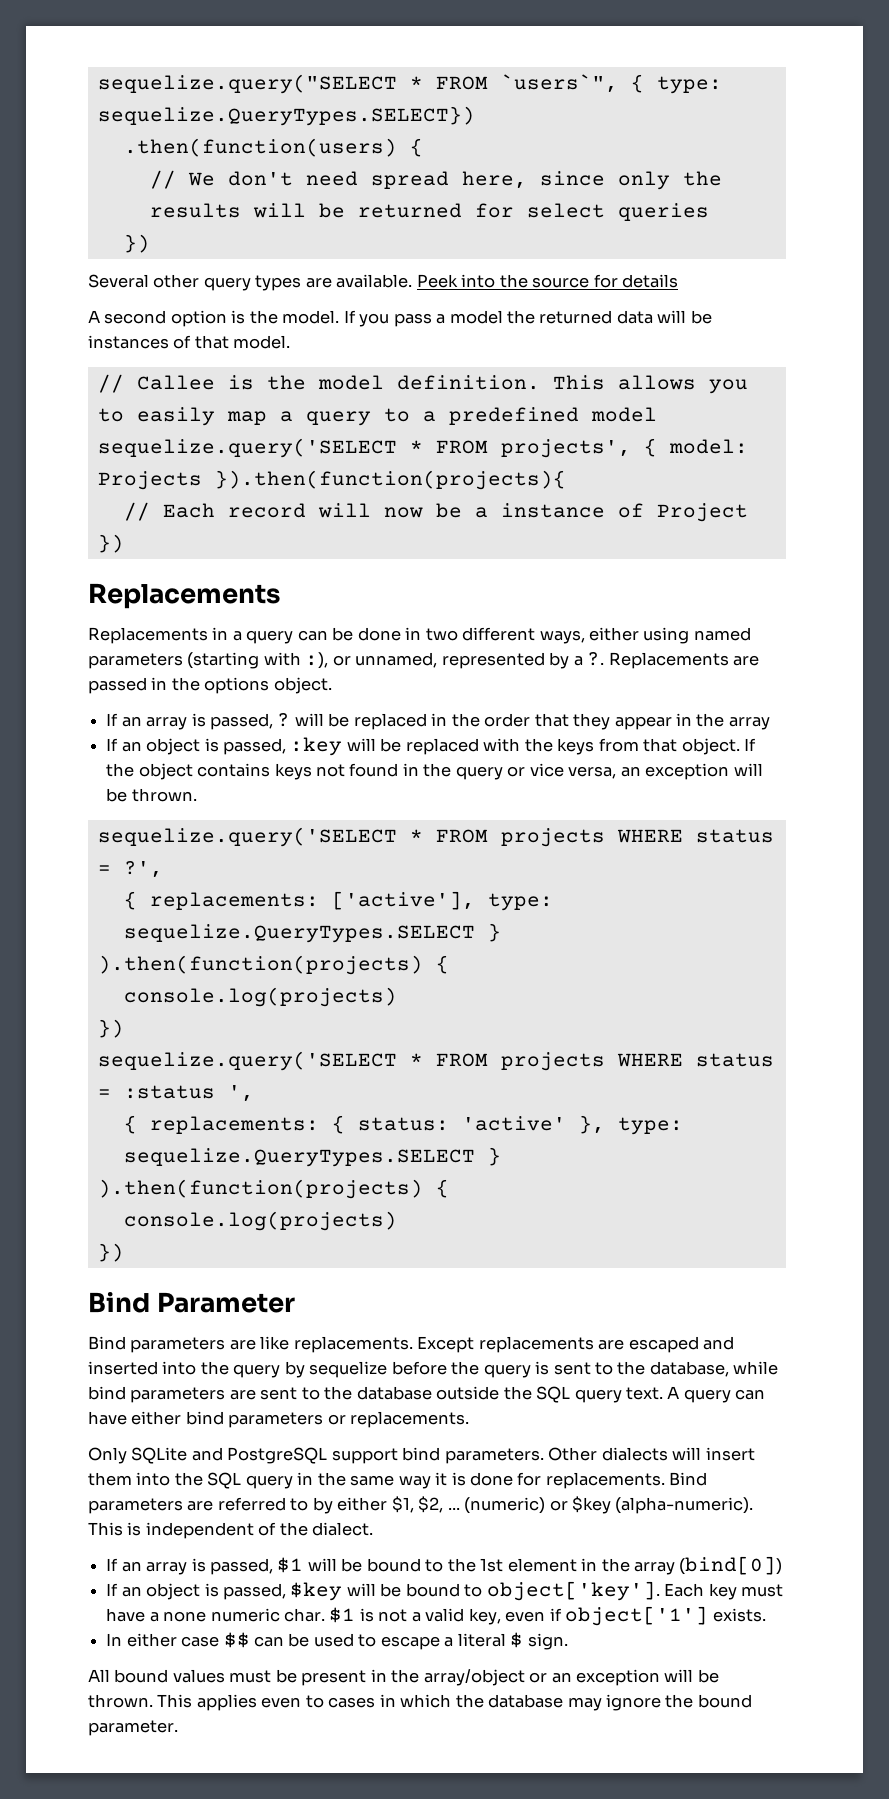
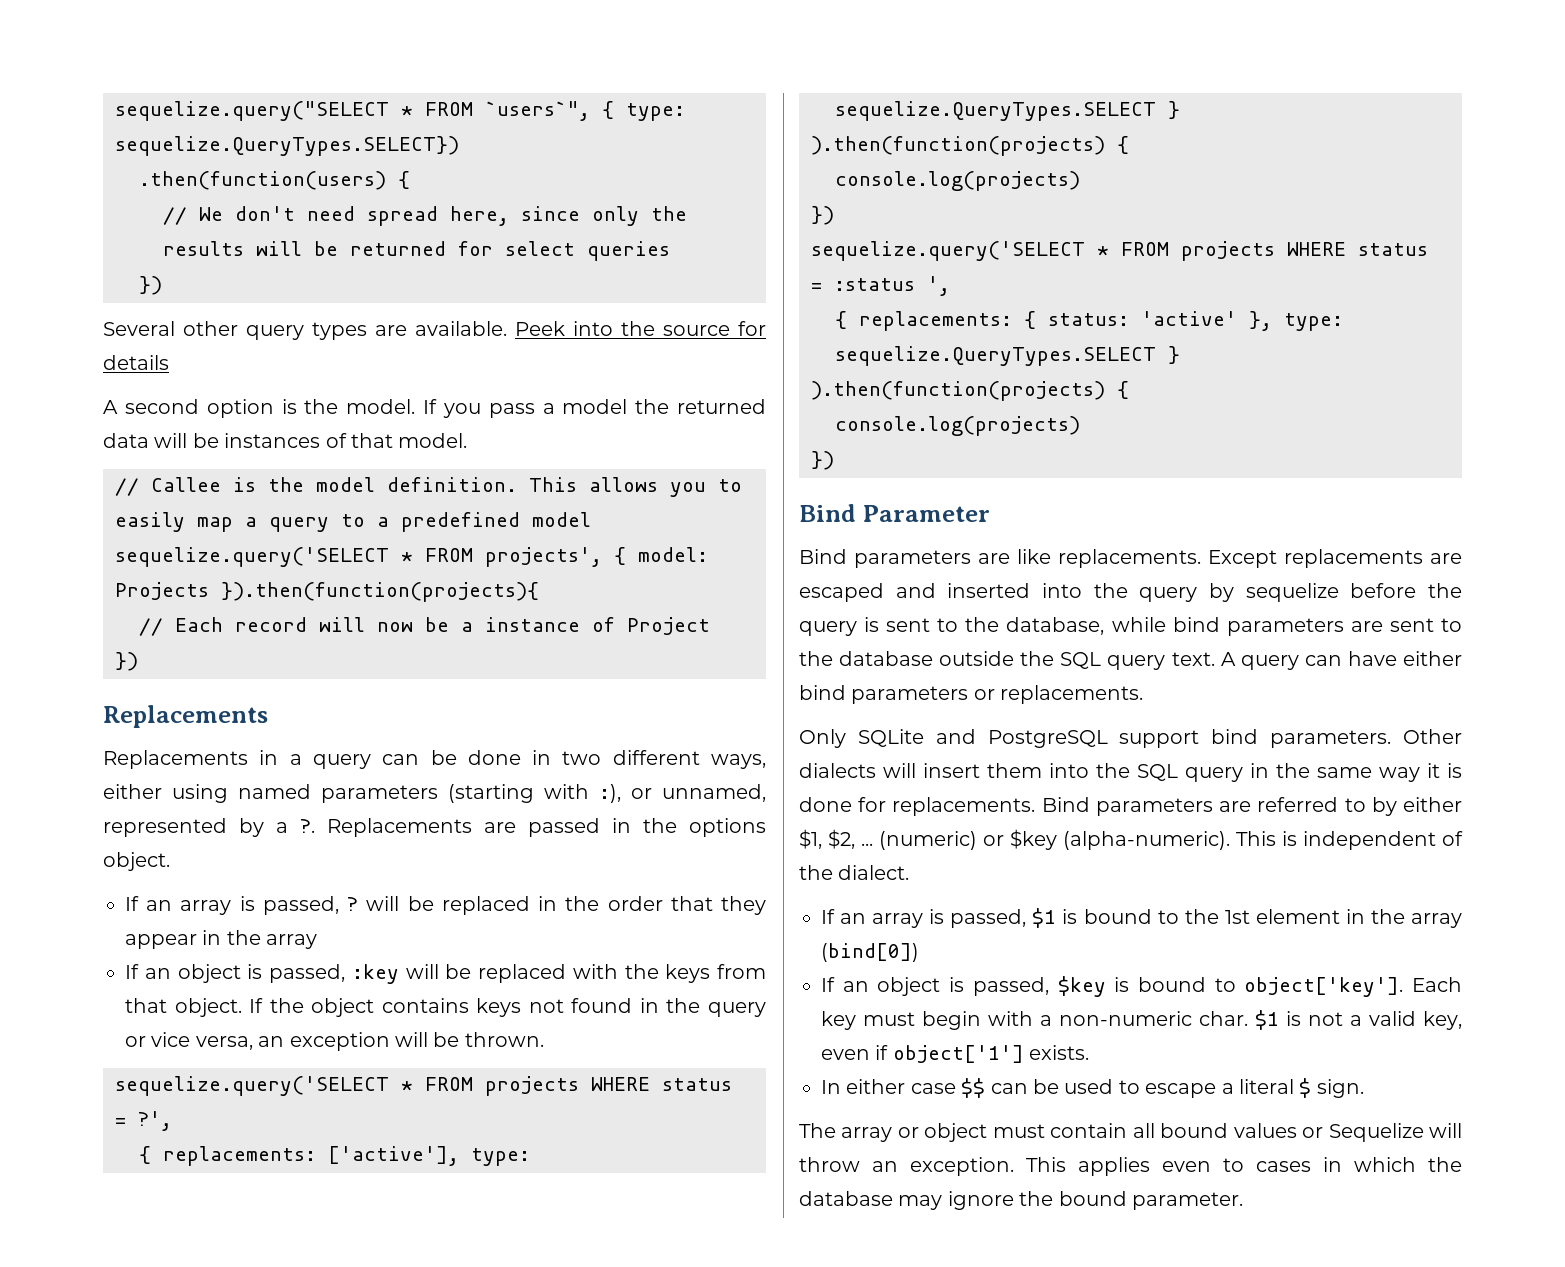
- If an array is passed, $1 will be bound to the 1st element in the array (bind[0])
+ If an array is passed, $1 is bound to the 1st element in the array (bind[0])
- If an object is passed, $key will be bound to object['key'].
+ If an object is passed, $key is bound to object['key'].
- Each key must have a none numeric char.
+ Each key must begin with a non-numeric char.
- All bound values must be present in the array/object or an exception will be thrown.
+ The array or object must contain all bound values or Sequelize will throw an exception.

